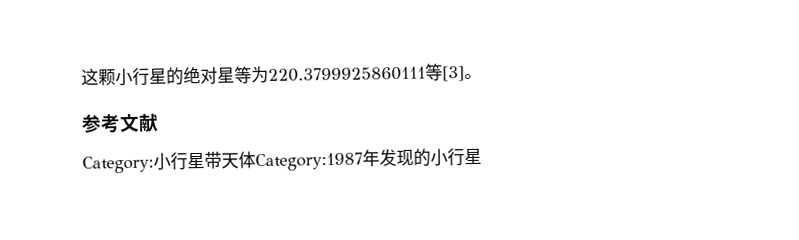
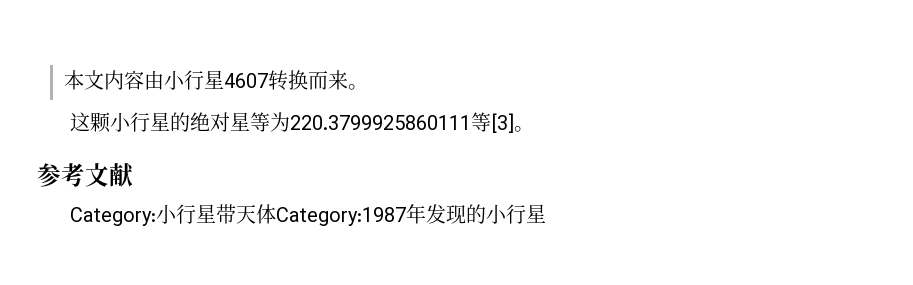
+ 本文内容由小行星4607转换而来。

